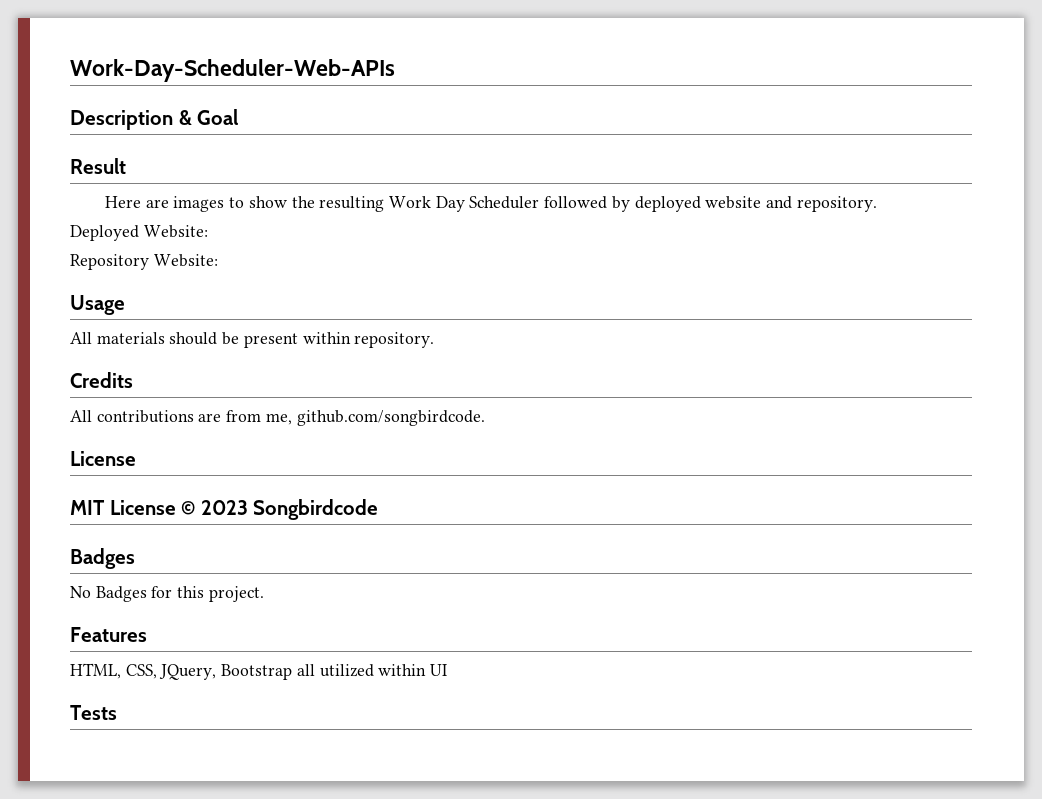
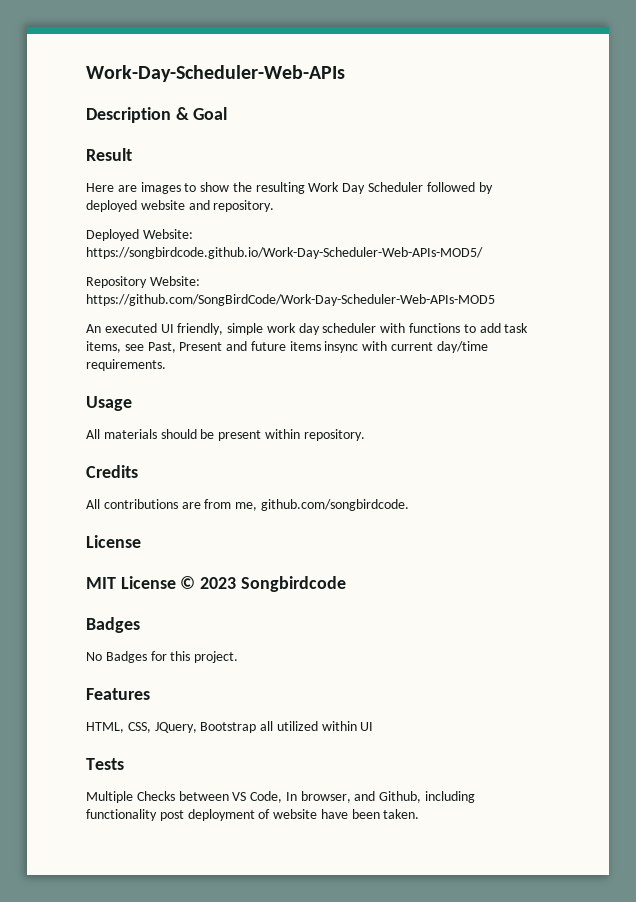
- Deployed Website:
+ Deployed Website: https://songbirdcode.github.io/Work-Day-Scheduler-Web-APIs-MOD5/
- Repository Website:
+ Repository Website: https://github.com/SongBirdCode/Work-Day-Scheduler-Web-APIs-MOD5
+ An executed UI friendly, simple work day scheduler with functions to add task items, see Past, Present and future items insync with current day/time requirements.
+ Multiple Checks between VS Code, In browser, and Github, including functionality post deployment of website have been taken.

